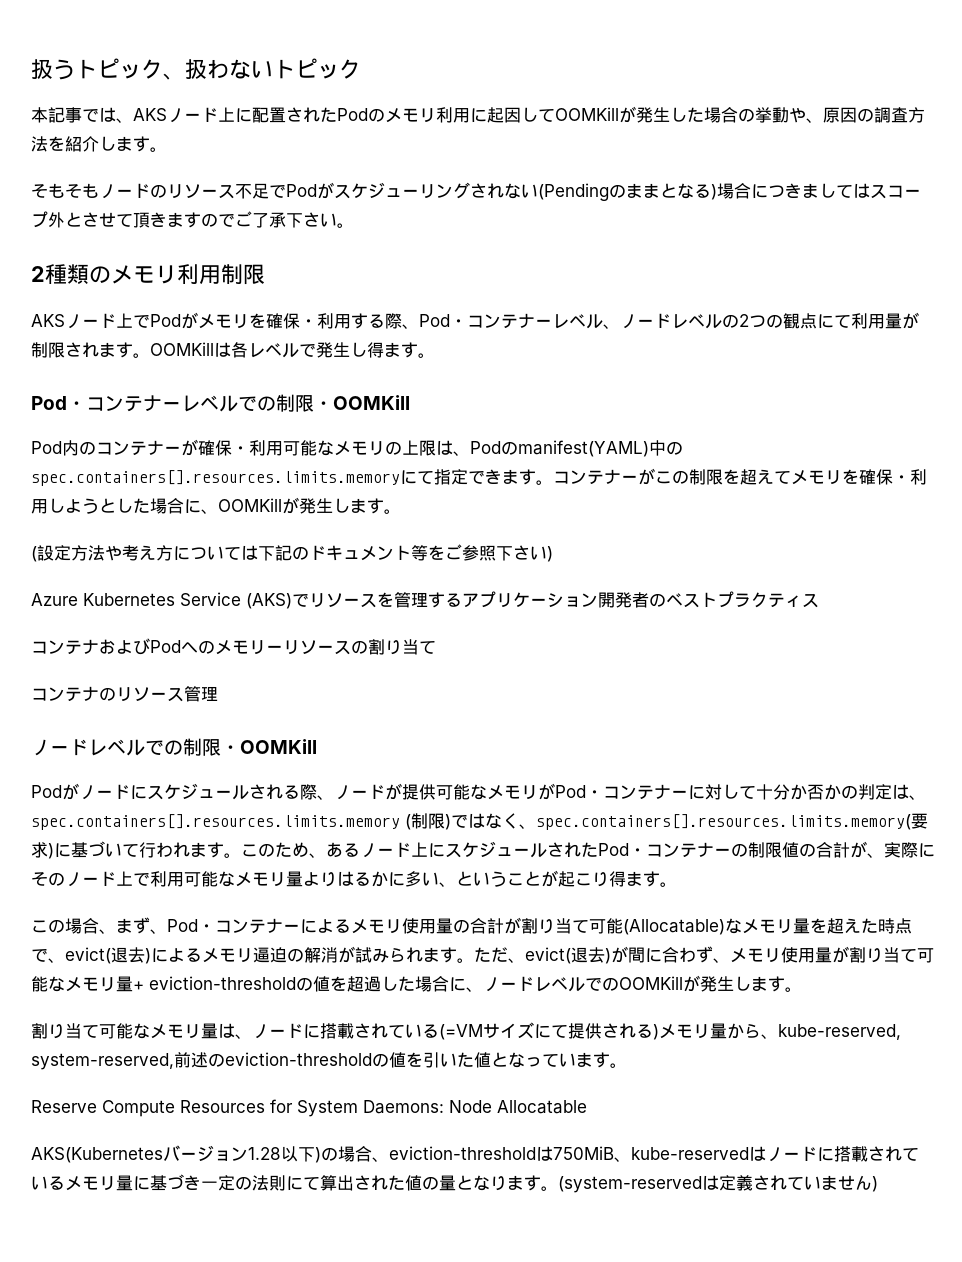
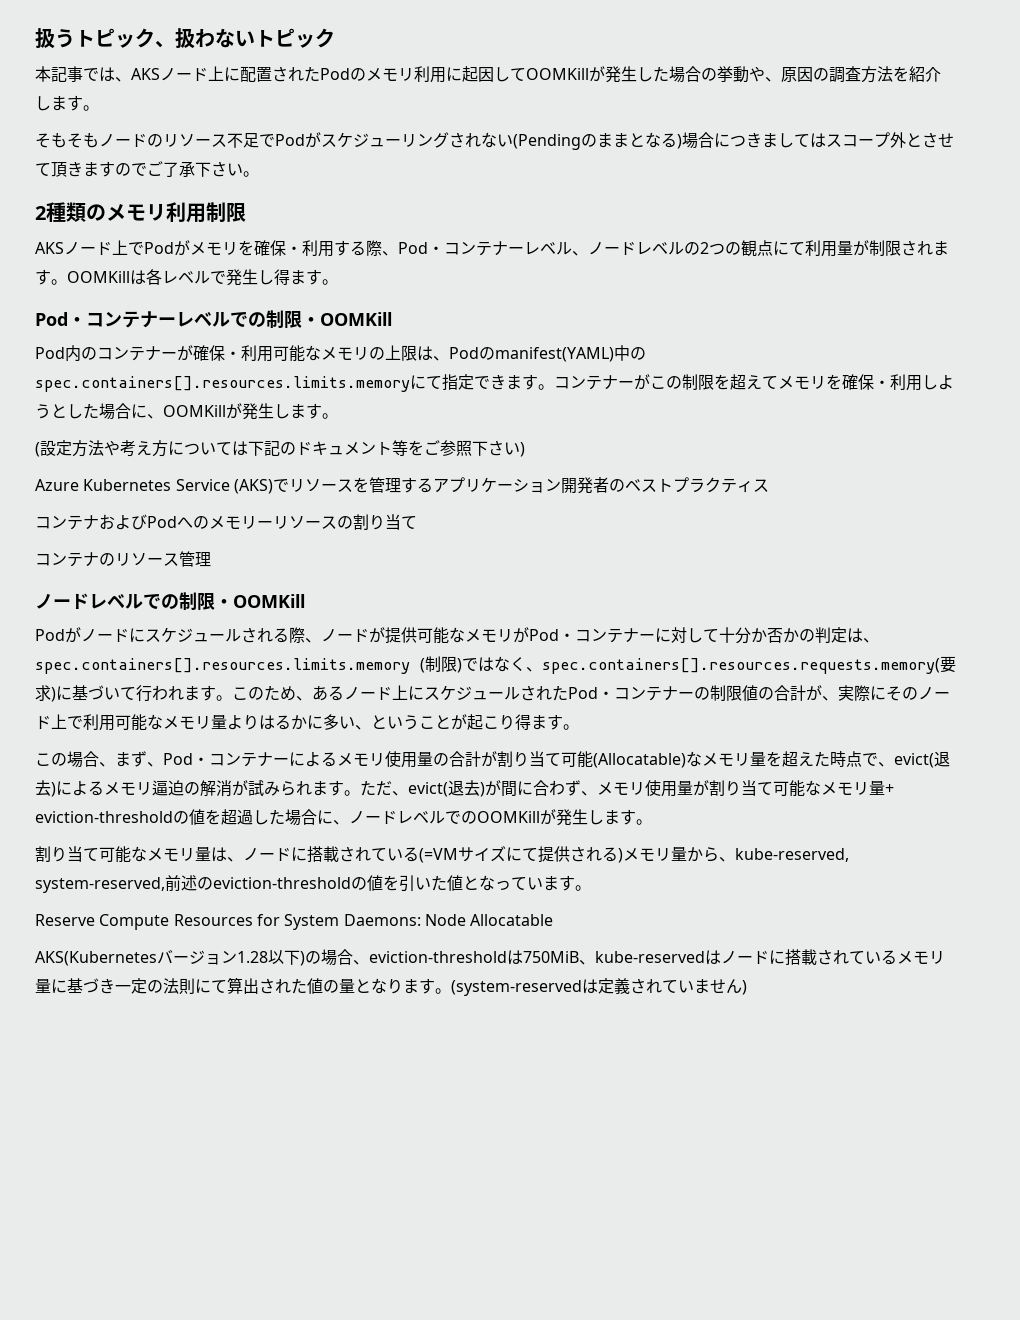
- Podがノードにスケジュールされる際、ノードが提供可能なメモリがPod・コンテナーに対して十分か否かの判定は、spec.containers[].resources.limits.memory (制限)ではなく、spec.containers[].resources.limits.memory(要求)に基づいて行われます。
+ Podがノードにスケジュールされる際、ノードが提供可能なメモリがPod・コンテナーに対して十分か否かの判定は、spec.containers[].resources.limits.memory (制限)ではなく、spec.containers[].resources.requests.memory(要求)に基づいて行われます。

